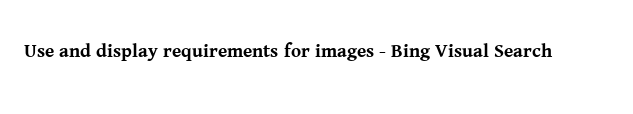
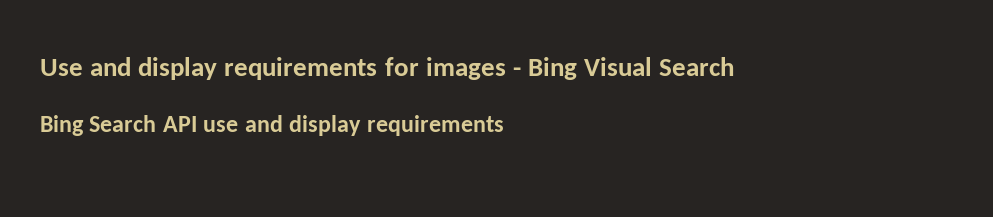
+ Bing Search API use and display requirements

